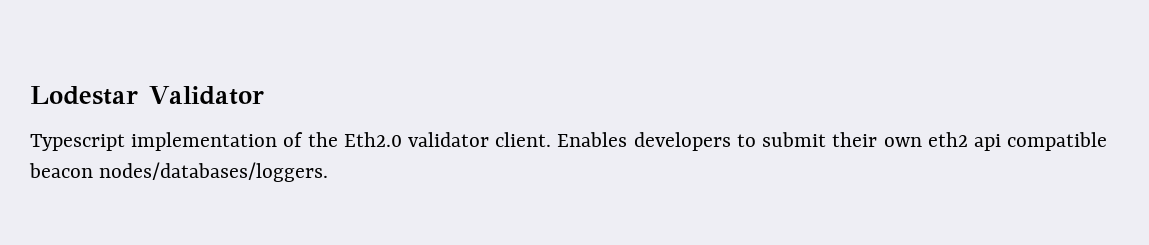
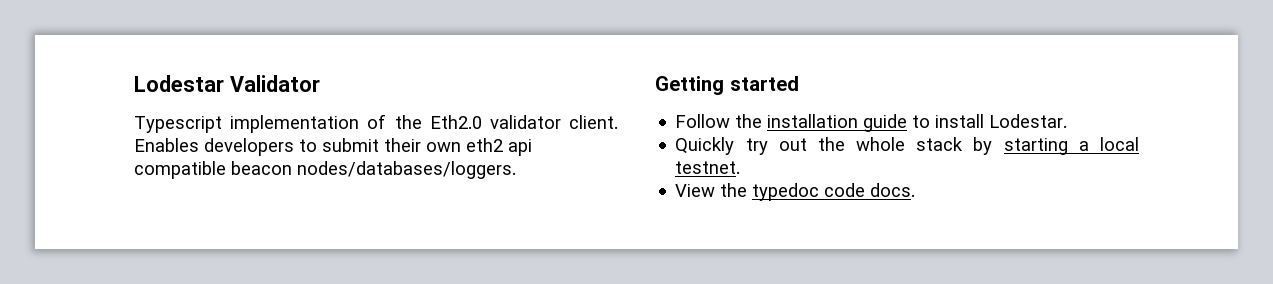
+ Getting started
+ Follow the installation guide to install Lodestar.
+ Quickly try out the whole stack by starting a local testnet.
+ View the typedoc code docs.

